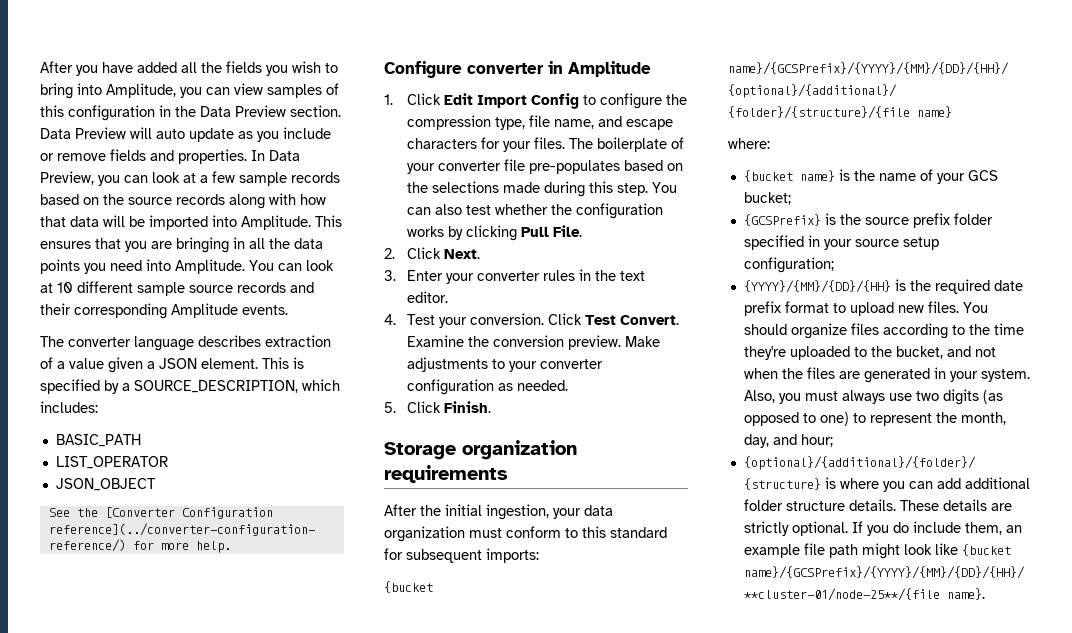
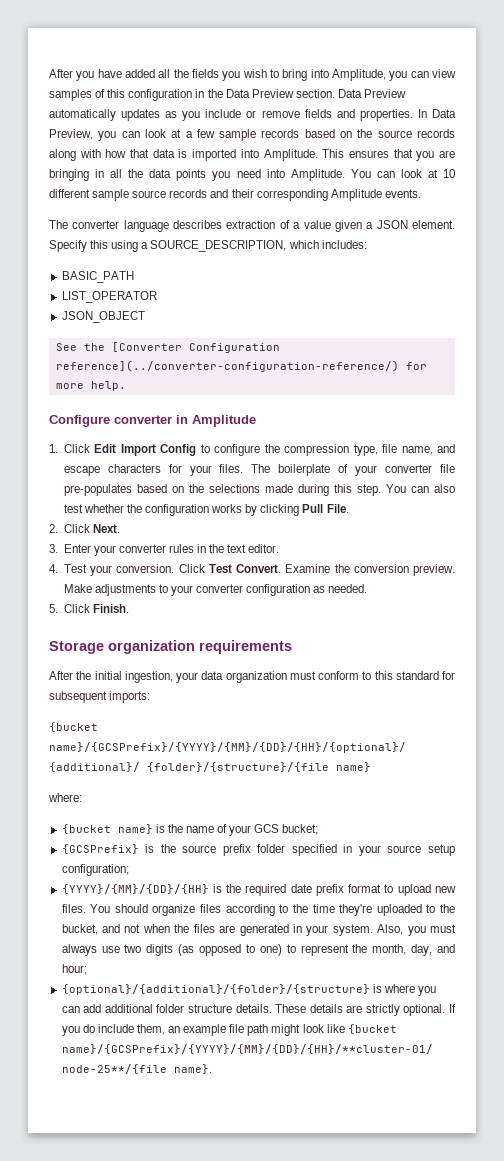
- Data Preview will auto update as you include or remove fields and properties.
+ Data Preview automatically updates as you include or remove fields and properties.
- In Data Preview, you can look at a few sample records based on the source records along with how that data will be imported into Amplitude.
+ In Data Preview, you can look at a few sample records based on the source records along with how that data is imported into Amplitude.
- This is specified by a SOURCE_DESCRIPTION, which includes:
+ Specify this using a SOURCE_DESCRIPTION, which includes:

